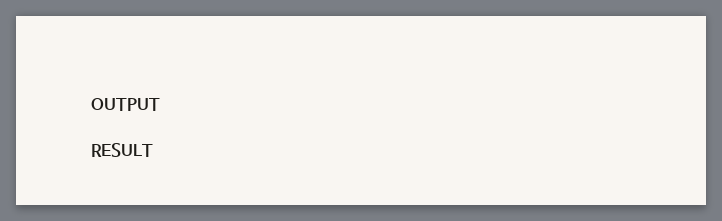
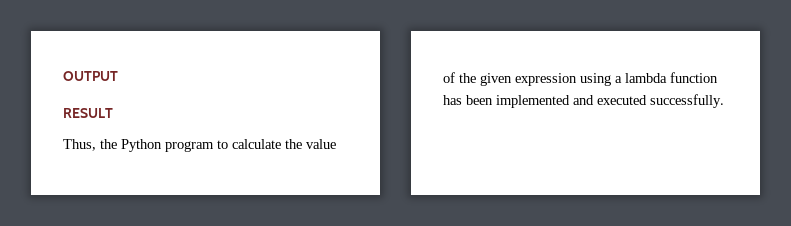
+ Thus, the Python program to calculate the value of the given expression using a lambda function has been implemented and executed successfully.

